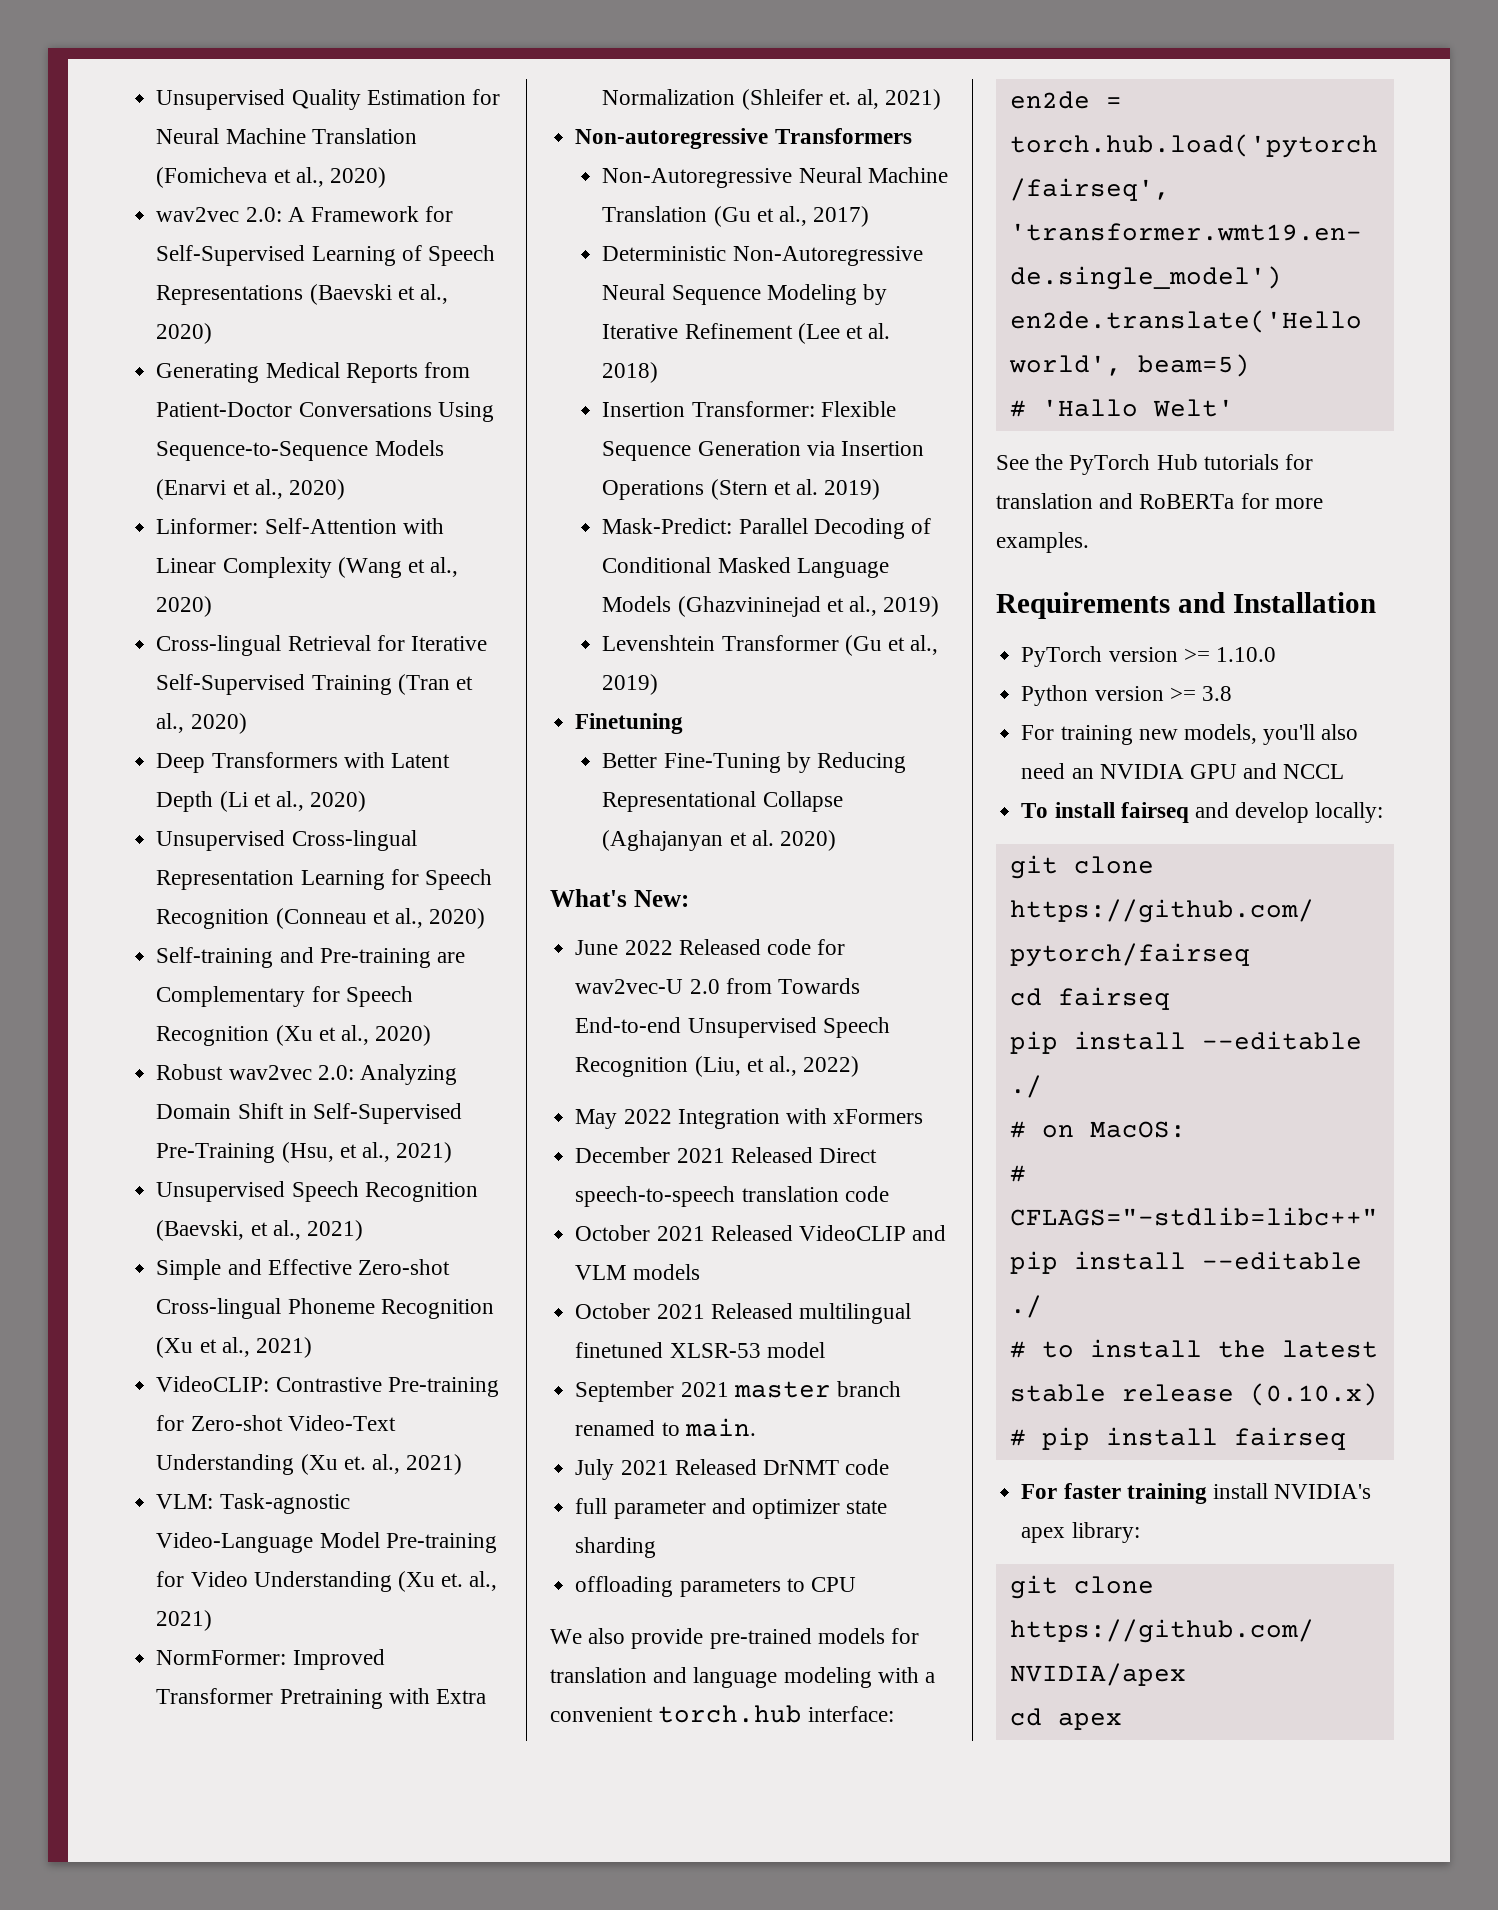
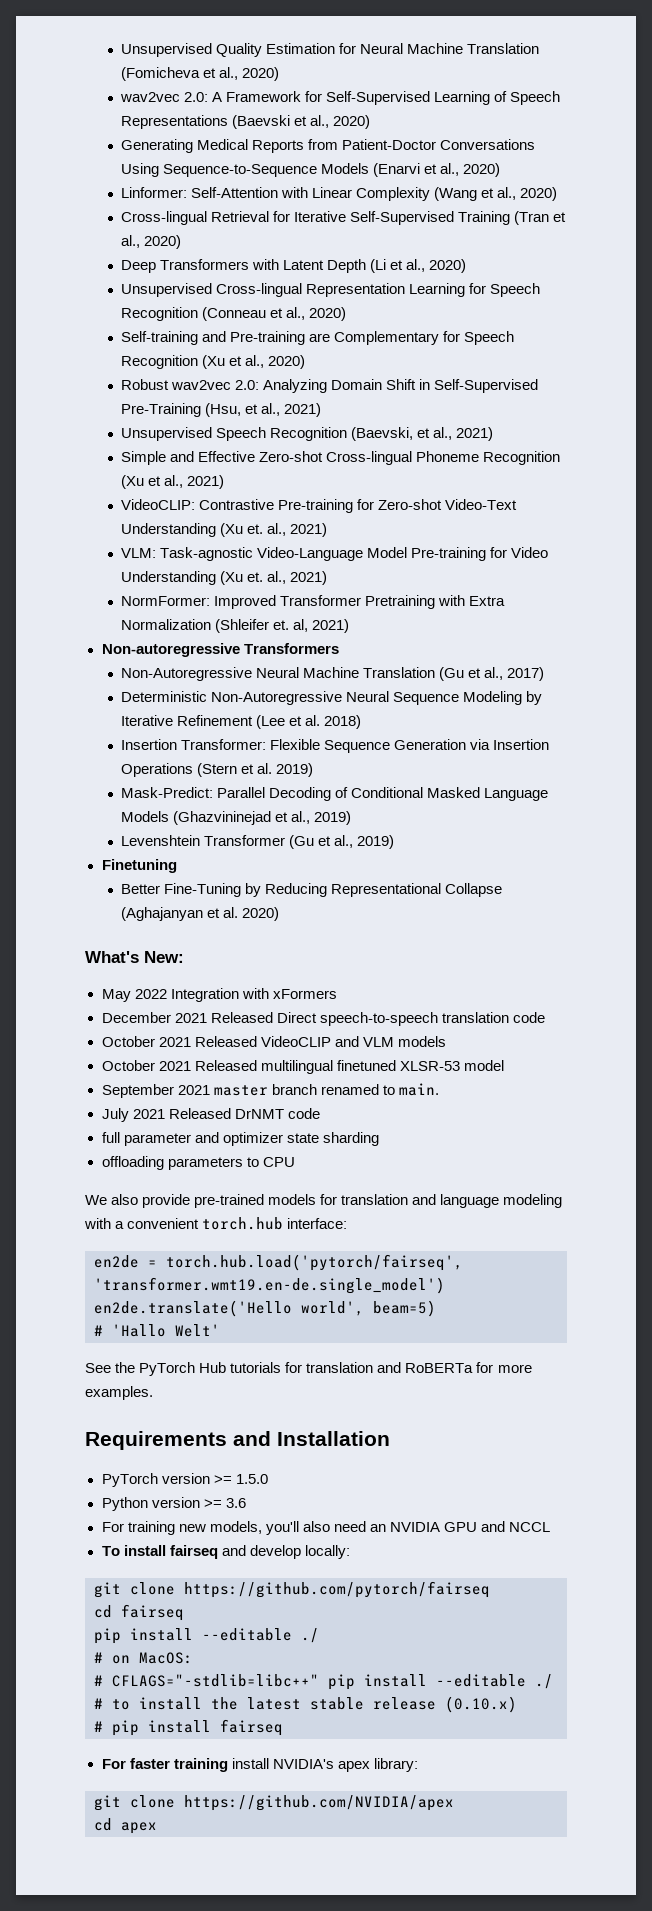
- June 2022 Released code for wav2vec-U 2.0 from Towards End-to-end Unsupervised Speech Recognition (Liu, et al., 2022)
- PyTorch version >= 1.10.0
+ PyTorch version >= 1.5.0
- Python version >= 3.8
+ Python version >= 3.6

